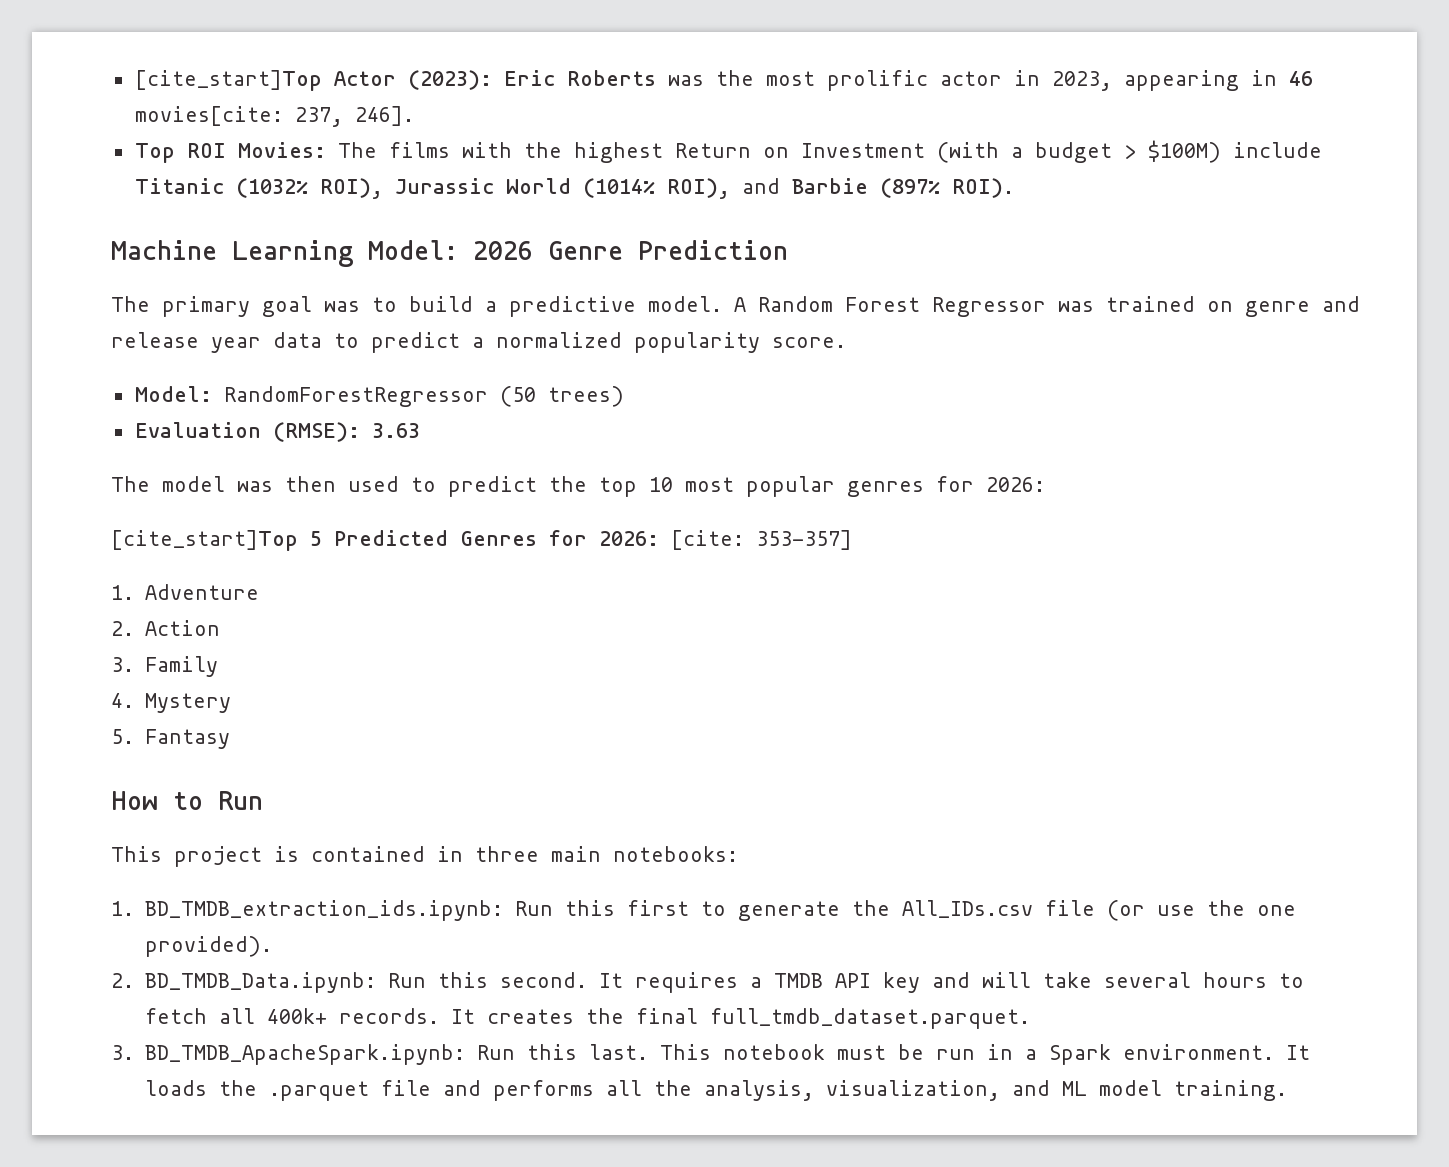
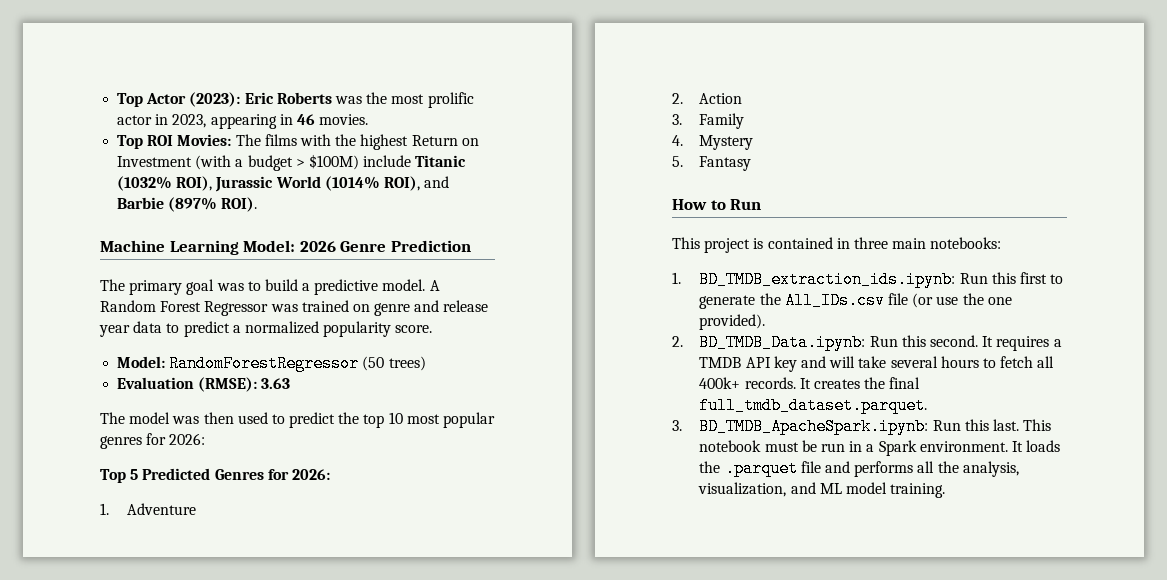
- [cite_start]Top Actor (2023): Eric Roberts was the most prolific actor in 2023, appearing in 46 movies[cite: 237, 246].
+ Top Actor (2023): Eric Roberts was the most prolific actor in 2023, appearing in 46 movies.
- [cite_start]Top 5 Predicted Genres for 2026: [cite: 353-357]
+ Top 5 Predicted Genres for 2026:

